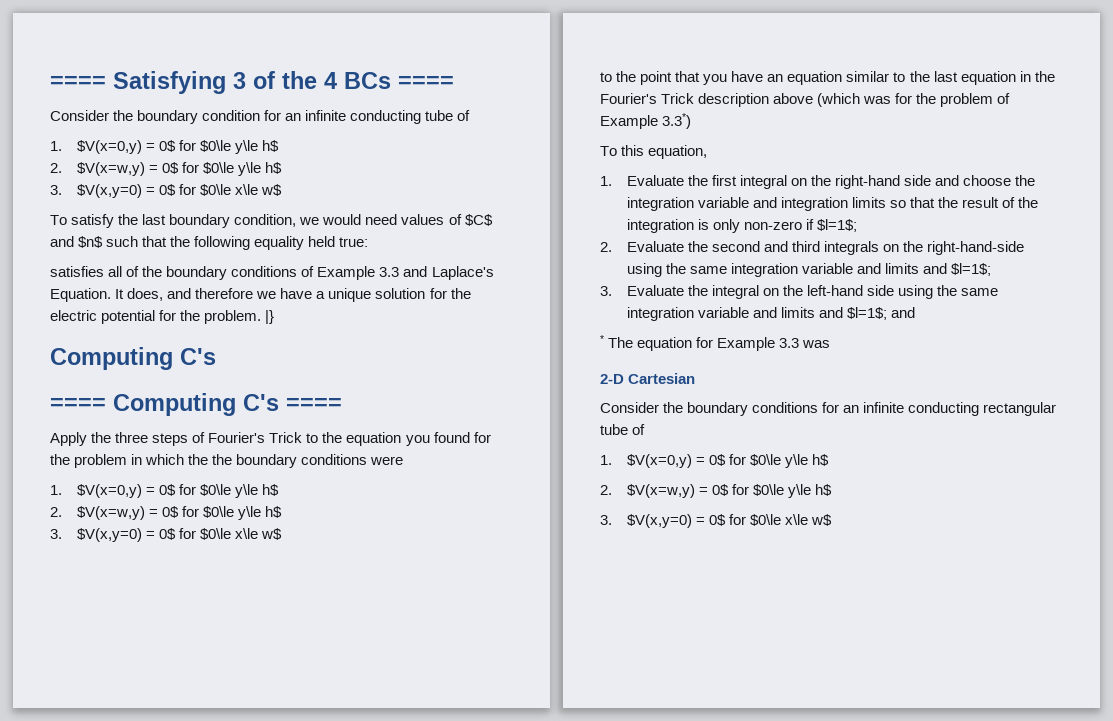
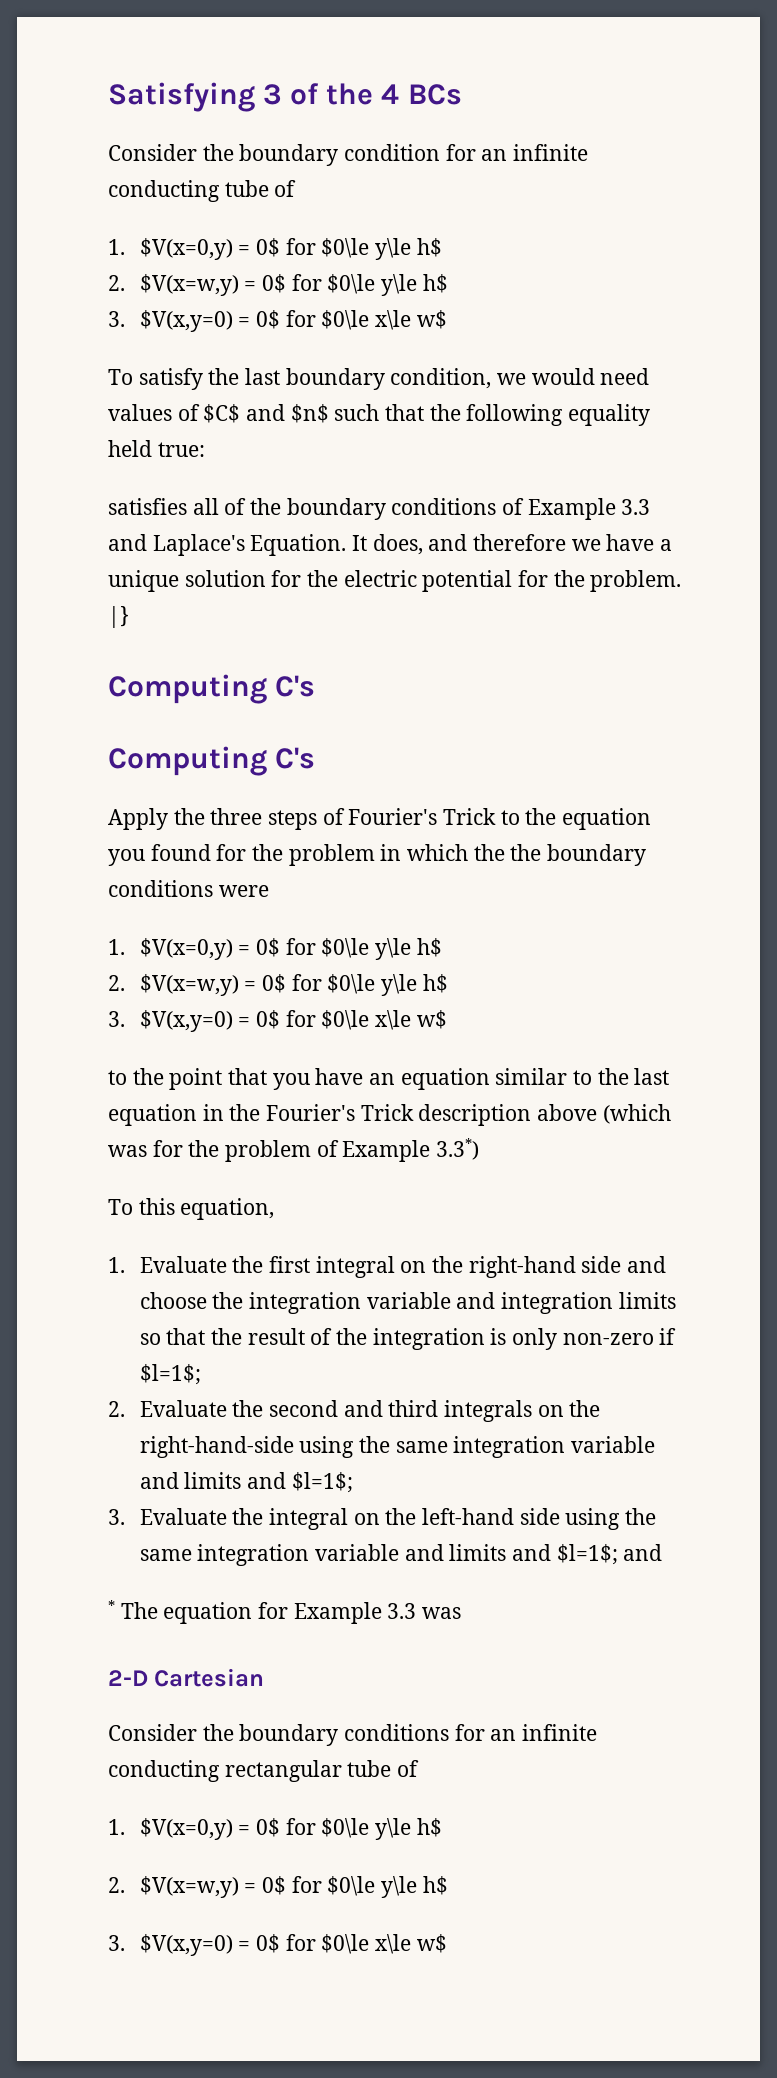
- ==== Satisfying 3 of the 4 BCs ====
+ Satisfying 3 of the 4 BCs
  |}
  Computing C's
- ==== Computing C's ====
+ Computing C's

